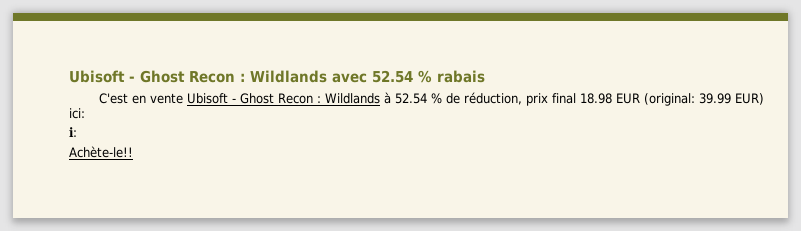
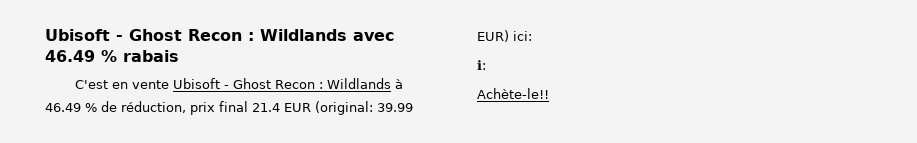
- Ubisoft - Ghost Recon : Wildlands avec 52.54 % rabais
+ Ubisoft - Ghost Recon : Wildlands avec 46.49 % rabais
- C'est en vente Ubisoft - Ghost Recon : Wildlands à 52.54 % de réduction, prix final 18.98 EUR (original: 39.99 EUR) ici:
+ C'est en vente Ubisoft - Ghost Recon : Wildlands à 46.49 % de réduction, prix final 21.4 EUR (original: 39.99 EUR) ici:

